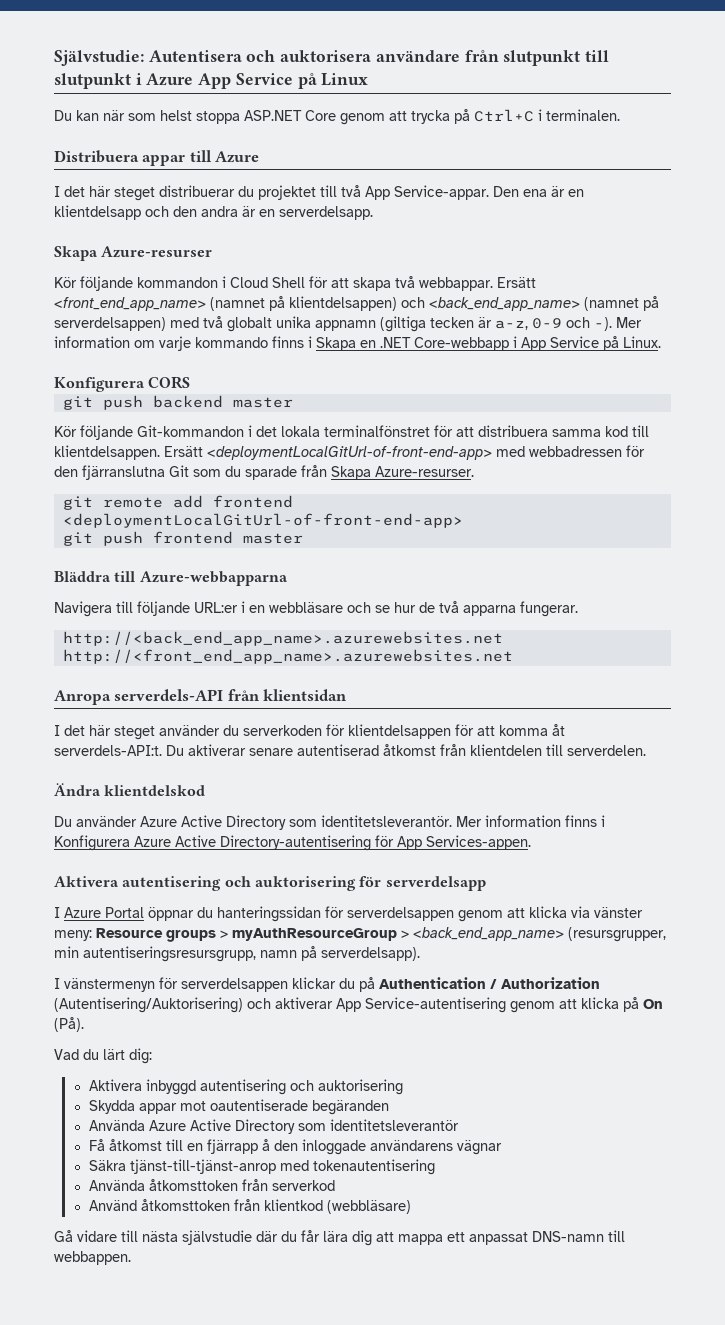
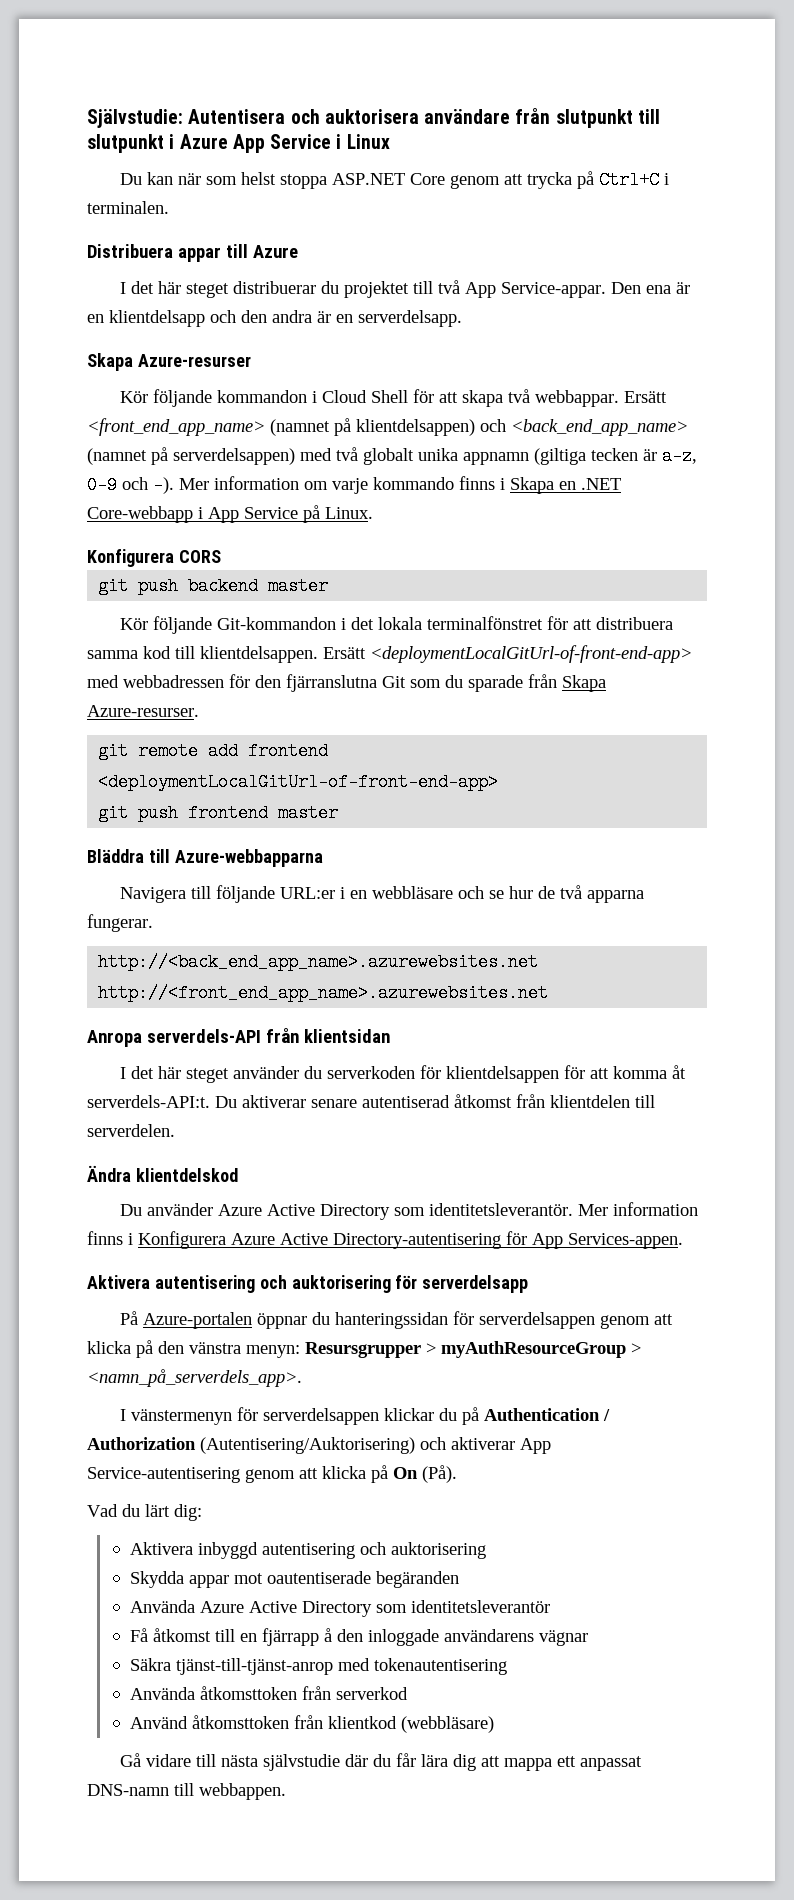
- Självstudie: Autentisera och auktorisera användare från slutpunkt till slutpunkt i Azure App Service på Linux
+ Självstudie: Autentisera och auktorisera användare från slutpunkt till slutpunkt i Azure App Service i Linux
- I Azure Portal öppnar du hanteringssidan för serverdelsappen genom att klicka via vänster meny: Resource groups > myAuthResourceGroup > <back_end_app_name> (resursgrupper, min autentiseringsresursgrupp, namn på serverdelsapp).
+ På Azure-portalen öppnar du hanteringssidan för serverdelsappen genom att klicka på den vänstra menyn: Resursgrupper > myAuthResourceGroup > <namn_på_serverdels_app>.

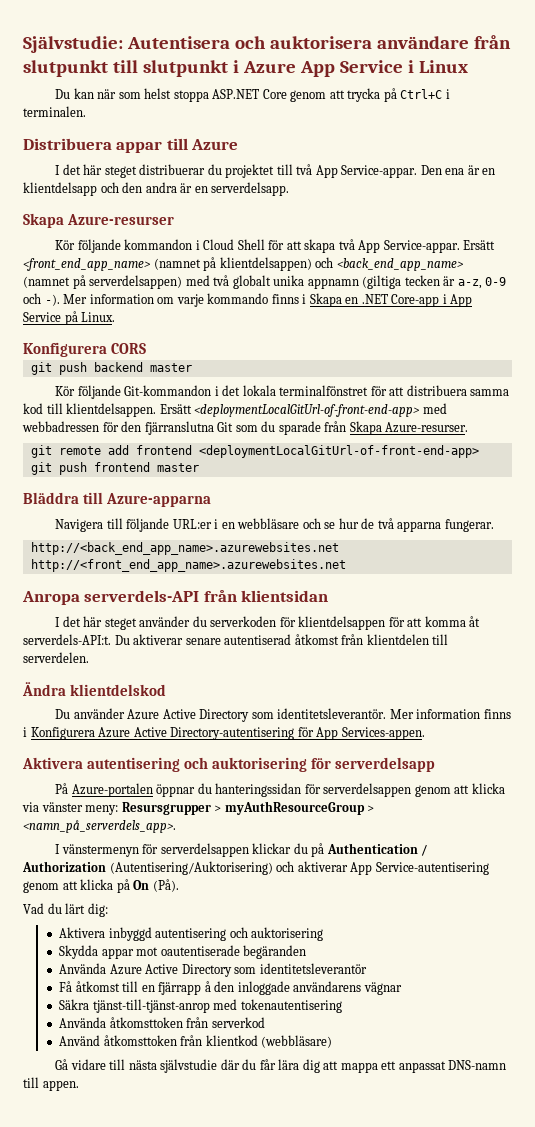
- Kör följande kommandon i Cloud Shell för att skapa två webbappar.
+ Kör följande kommandon i Cloud Shell för att skapa två App Service-appar.
- Mer information om varje kommando finns i Skapa en .NET Core-webbapp i App Service på Linux.
+ Mer information om varje kommando finns i Skapa en .NET Core-app i App Service på Linux.
- Bläddra till Azure-webbapparna
+ Bläddra till Azure-apparna
- På Azure-portalen öppnar du hanteringssidan för serverdelsappen genom att klicka på den vänstra menyn: Resursgrupper > myAuthResourceGroup > <namn_på_serverdels_app>.
+ På Azure-portalen öppnar du hanteringssidan för serverdelsappen genom att klicka via vänster meny: Resursgrupper > myAuthResourceGroup > <namn_på_serverdels_app>.
- Gå vidare till nästa självstudie där du får lära dig att mappa ett anpassat DNS-namn till webbappen.
+ Gå vidare till nästa självstudie där du får lära dig att mappa ett anpassat DNS-namn till appen.

